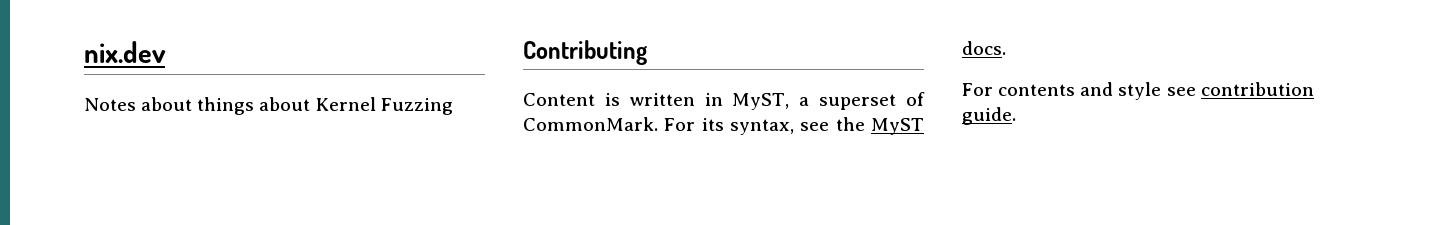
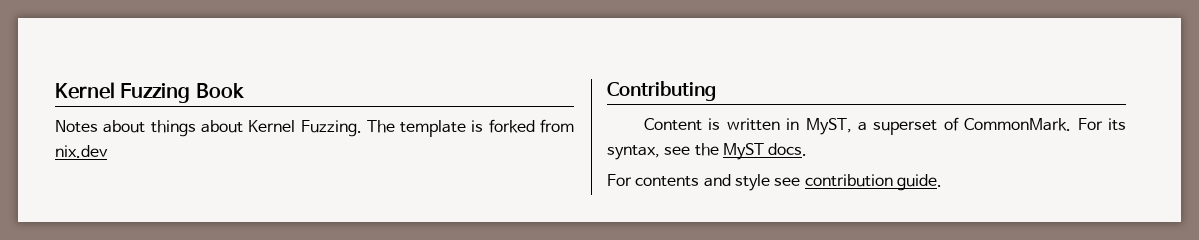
- nix.dev
+ Kernel Fuzzing Book
- Notes about things about Kernel Fuzzing
+ Notes about things about Kernel Fuzzing. The template is forked from nix.dev

